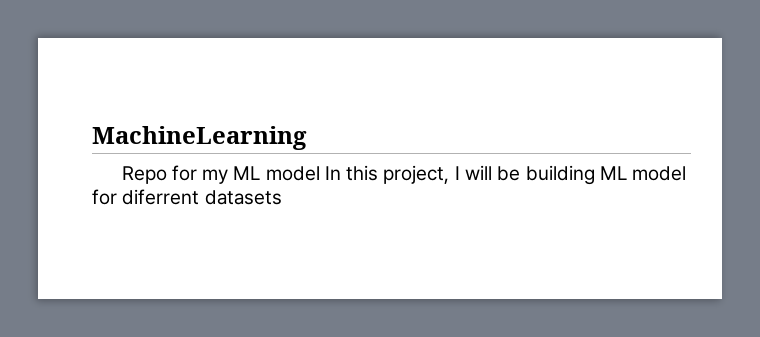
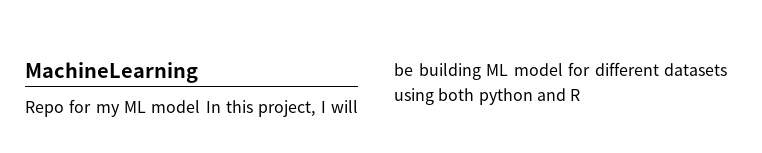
- Repo for my ML model In this project, I will be building ML model for diferrent datasets
+ Repo for my ML model In this project, I will be building ML model for different datasets using both python and R

